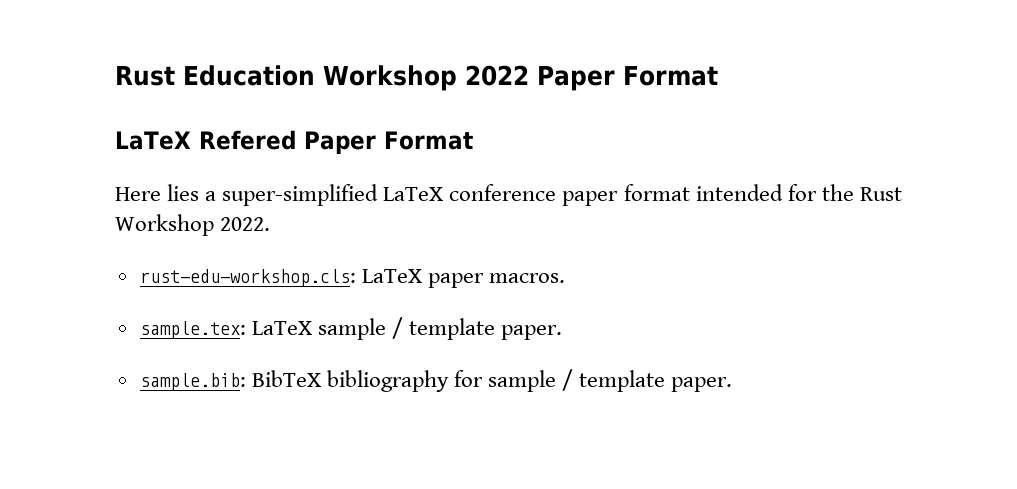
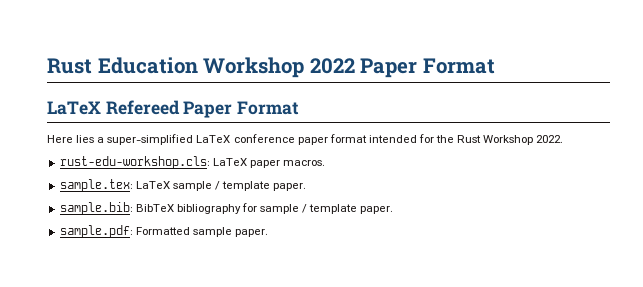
- LaTeX Refered Paper Format
+ LaTeX Refereed Paper Format
+ sample.pdf: Formatted sample paper.

